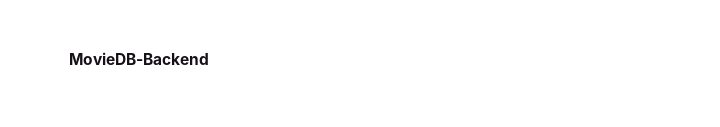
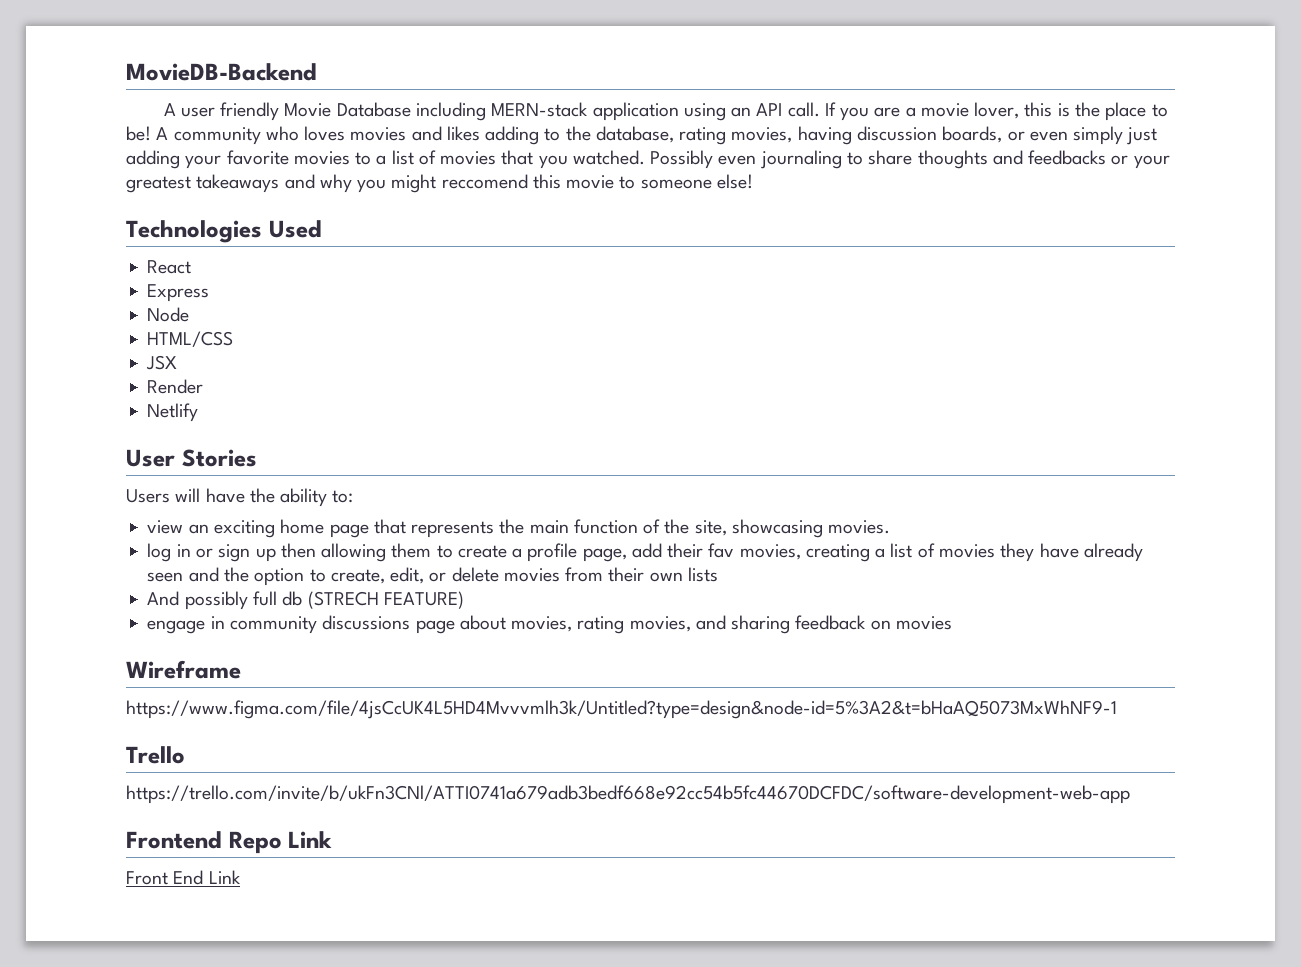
+ A user friendly Movie Database including MERN-stack application using an API call. If you are a movie lover, this is the place to be! A community who loves movies and likes adding to the database, rating movies, having discussion boards, or even simply just adding your favorite movies to a list of movies that you watched. Possibly even journaling to share thoughts and feedbacks or your greatest takeaways and why you might reccomend this movie to someone else!
+ Technologies Used
+ React
+ Express
+ Node
+ HTML/CSS
+ JSX
+ Render
+ Netlify
+ User Stories
+ Users will have the ability to:
+ view an exciting home page that represents the main function of the site, showcasing movies.
+ log in or sign up then allowing them to create a profile page, add their fav movies, creating a list of movies they have already seen and the option to create, edit, or delete movies from their own lists
+ And possibly full db (STRECH FEATURE)
+ engage in community discussions page about movies, rating movies, and sharing feedback on movies
+ Wireframe
+ https://www.figma.com/file/4jsCcUK4L5HD4Mvvvmlh3k/Untitled?type=design&node-id=5%3A2&t=bHaAQ5073MxWhNF9-1
+ Trello
+ https://trello.com/invite/b/ukFn3CNl/ATTI0741a679adb3bedf668e92cc54b5fc44670DCFDC/software-development-web-app
+ Frontend Repo Link
+ Front End Link

